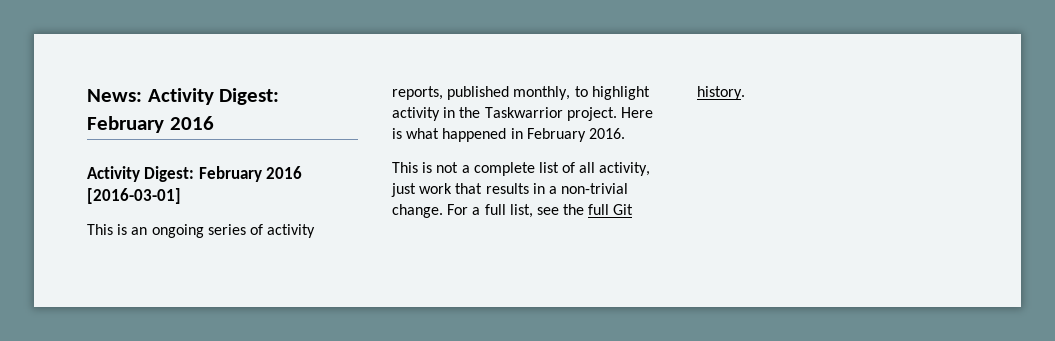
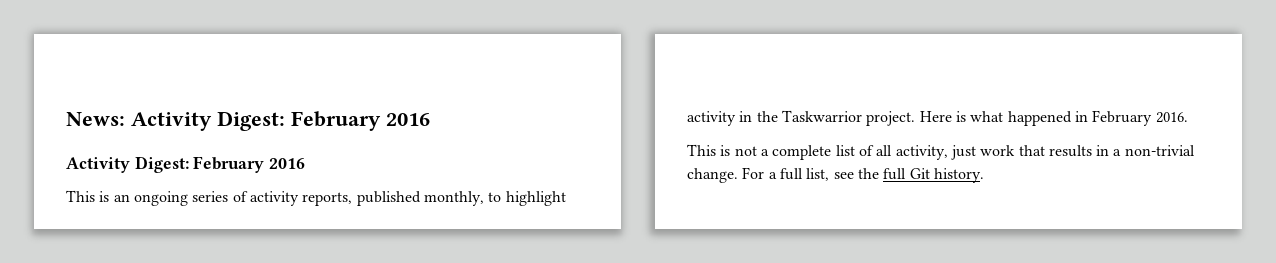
  News: Activity Digest: February 2016
- Activity Digest: February 2016 [2016-03-01]
+ Activity Digest: February 2016

